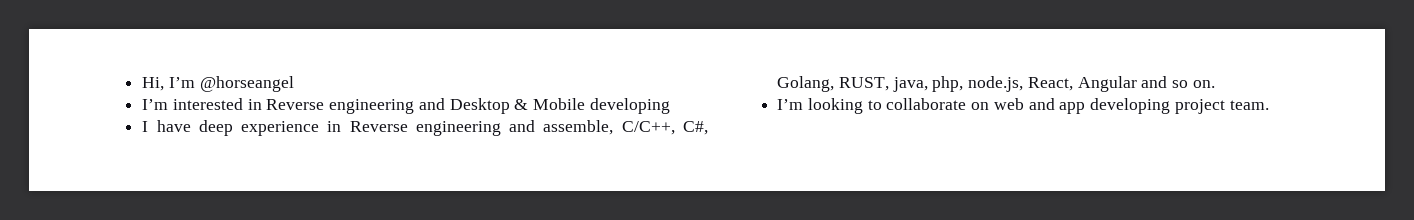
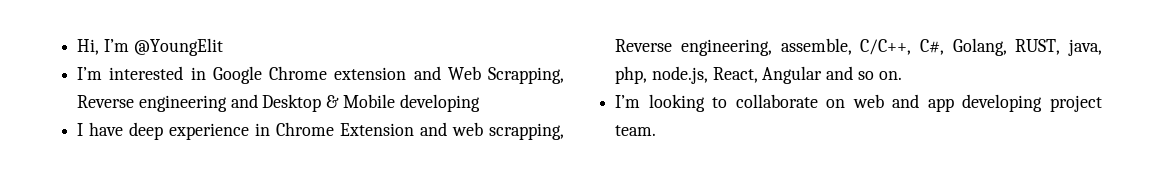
- Hi, I’m @horseangel
+ Hi, I’m @YoungElit
- I’m interested in Reverse engineering and Desktop & Mobile developing
+ I’m interested in Google Chrome extension and Web Scrapping, Reverse engineering and Desktop & Mobile developing
- I have deep experience in Reverse engineering and assemble, C/C++, C#, Golang, RUST, java, php, node.js, React, Angular and so on.
+ I have deep experience in Chrome Extension and web scrapping, Reverse engineering, assemble, C/C++, C#, Golang, RUST, java, php, node.js, React, Angular and so on.

